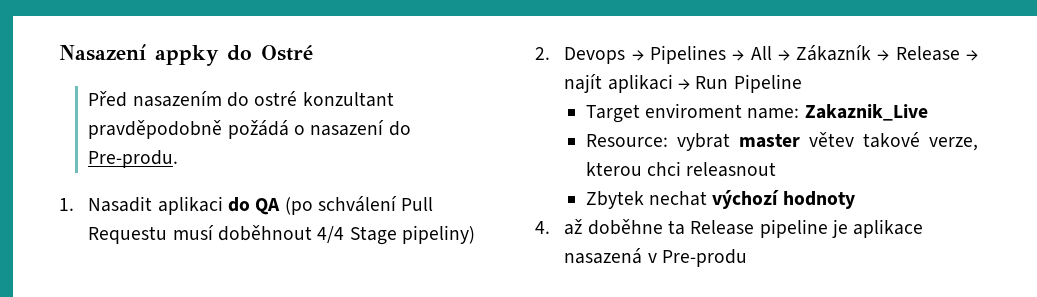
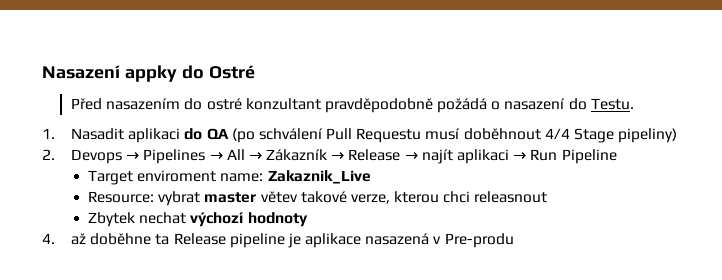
- Před nasazením do ostré konzultant pravděpodobně požádá o nasazení do Pre-produ.
+ Před nasazením do ostré konzultant pravděpodobně požádá o nasazení do Testu.

